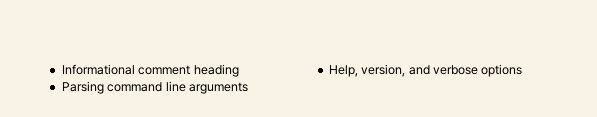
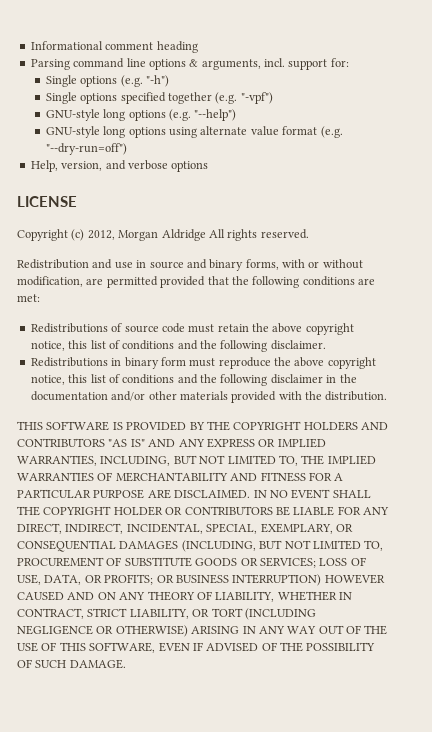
- Parsing command line arguments
+ Parsing command line options & arguments, incl. support for:
+ Single options (e.g. "-h")
+ Single options specified together (e.g. "-vpf")
+ GNU-style long options (e.g. "--help")
+ GNU-style long options using alternate value format (e.g. "--dry-run=off")
+ LICENSE
+ Copyright (c) 2012, Morgan Aldridge All rights reserved.
+ Redistribution and use in source and binary forms, with or without modification, are permitted provided that the following conditions are met:
+ Redistributions of source code must retain the above copyright notice, this list of conditions and the following disclaimer.
+ Redistributions in binary form must reproduce the above copyright notice, this list of conditions and the following disclaimer in the documentation and/or other materials provided with the distribution.
+ THIS SOFTWARE IS PROVIDED BY THE COPYRIGHT HOLDERS AND CONTRIBUTORS "AS IS" AND ANY EXPRESS OR IMPLIED WARRANTIES, INCLUDING, BUT NOT LIMITED TO, THE IMPLIED WARRANTIES OF MERCHANTABILITY AND FITNESS FOR A PARTICULAR PURPOSE ARE DISCLAIMED. IN NO EVENT SHALL THE COPYRIGHT HOLDER OR CONTRIBUTORS BE LIABLE FOR ANY DIRECT, INDIRECT, INCIDENTAL, SPECIAL, EXEMPLARY, OR CONSEQUENTIAL DAMAGES (INCLUDING, BUT NOT LIMITED TO, PROCUREMENT OF SUBSTITUTE GOODS OR SERVICES; LOSS OF USE, DATA, OR PROFITS; OR BUSINESS INTERRUPTION) HOWEVER CAUSED AND ON ANY THEORY OF LIABILITY, WHETHER IN CONTRACT, STRICT LIABILITY, OR TORT (INCLUDING NEGLIGENCE OR OTHERWISE) ARISING IN ANY WAY OUT OF THE USE OF THIS SOFTWARE, EVEN IF ADVISED OF THE POSSIBILITY OF SUCH DAMAGE.

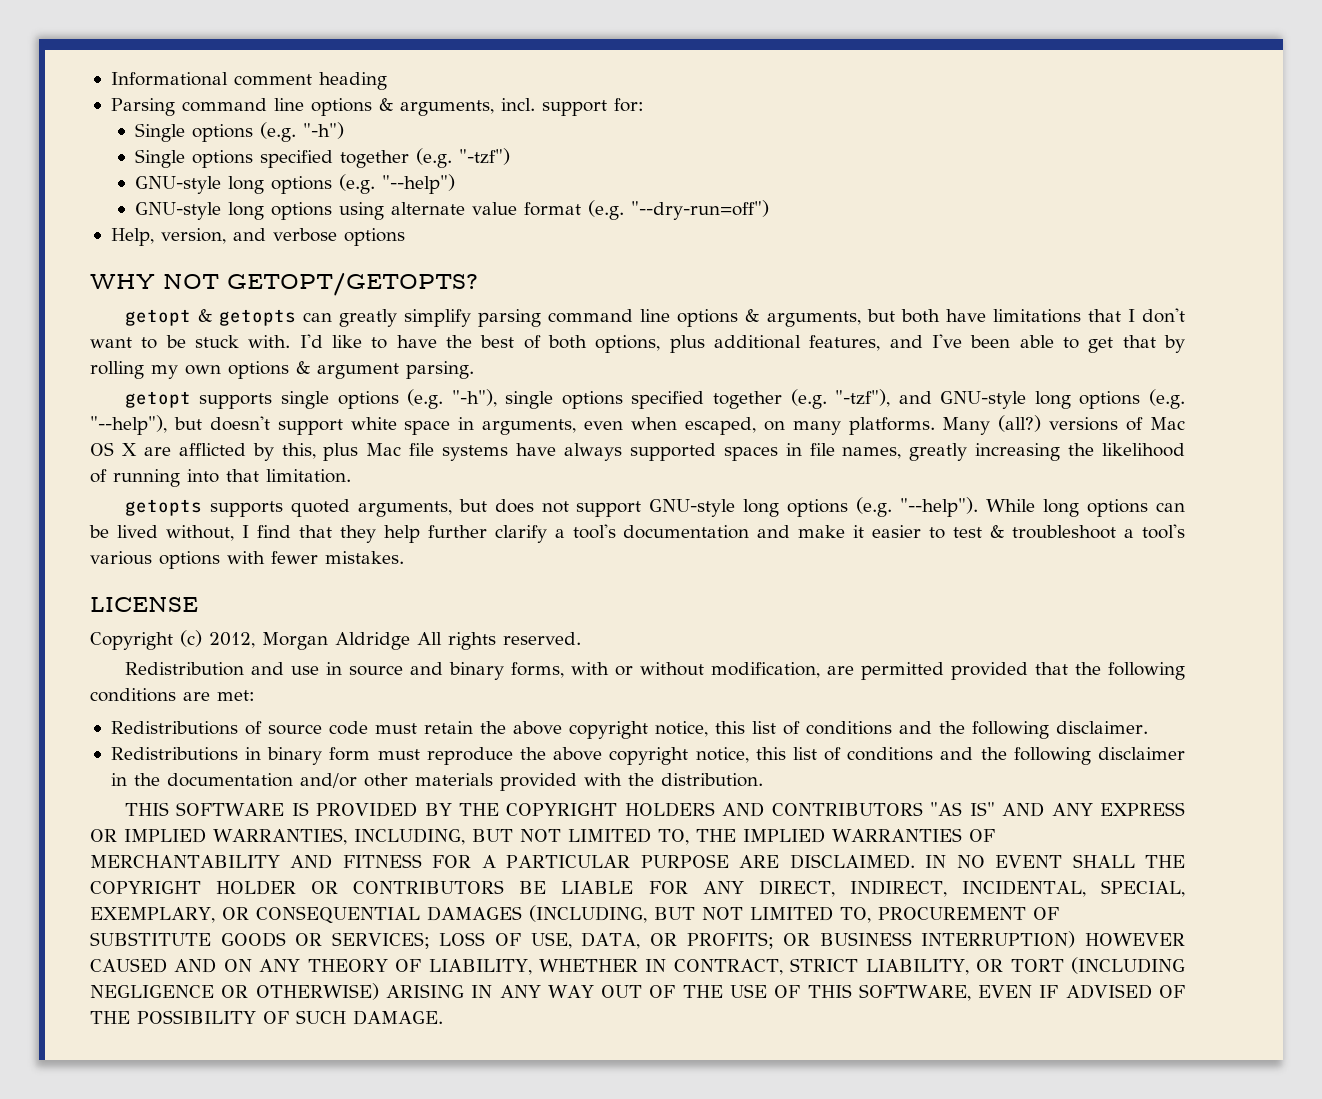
- Single options specified together (e.g. "-vpf")
+ Single options specified together (e.g. "-tzf")
+ WHY NOT GETOPT/GETOPTS?
+ getopt & getopts can greatly simplify parsing command line options & arguments, but both have limitations that I don't want to be stuck with. I'd like to have the best of both options, plus additional features, and I've been able to get that by rolling my own options & argument parsing.
+ getopt supports single options (e.g. "-h"), single options specified together (e.g. "-tzf"), and GNU-style long options (e.g. "--help"), but doesn't support white space in arguments, even when escaped, on many platforms. Many (all?) versions of Mac OS X are afflicted by this, plus Mac file systems have always supported spaces in file names, greatly increasing the likelihood of running into that limitation.
+ getopts supports quoted arguments, but does not support GNU-style long options (e.g. "--help"). While long options can be lived without, I find that they help further clarify a tool's documentation and make it easier to test & troubleshoot a tool's various options with fewer mistakes.

